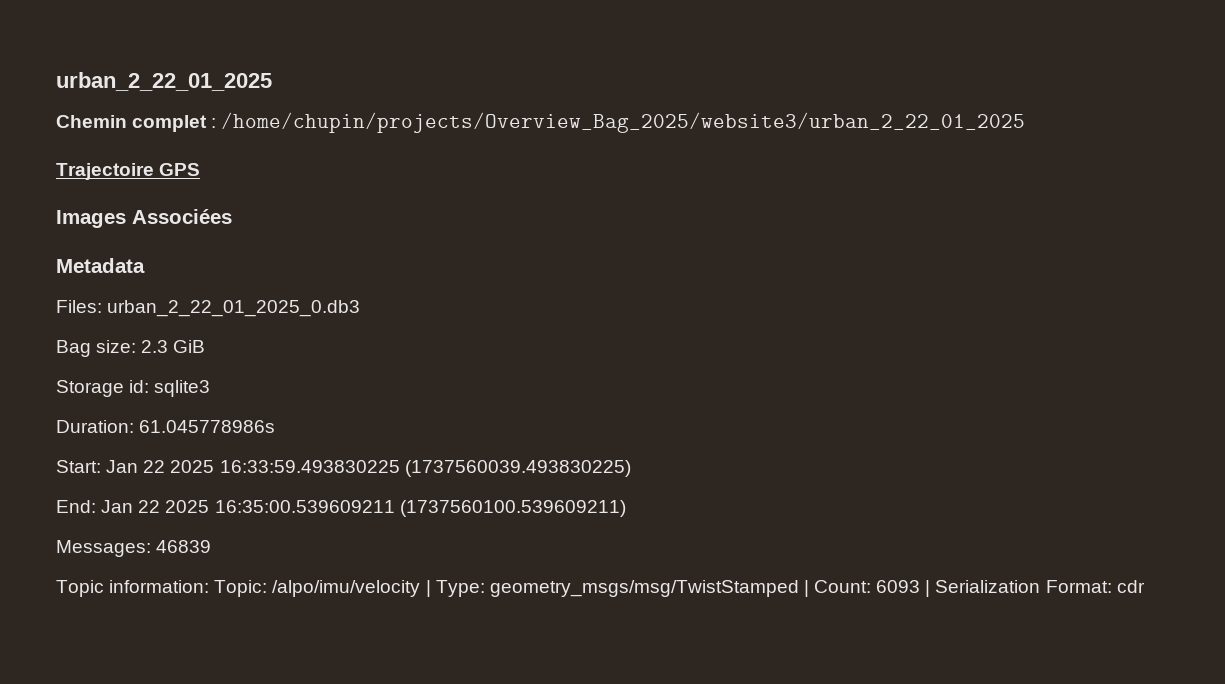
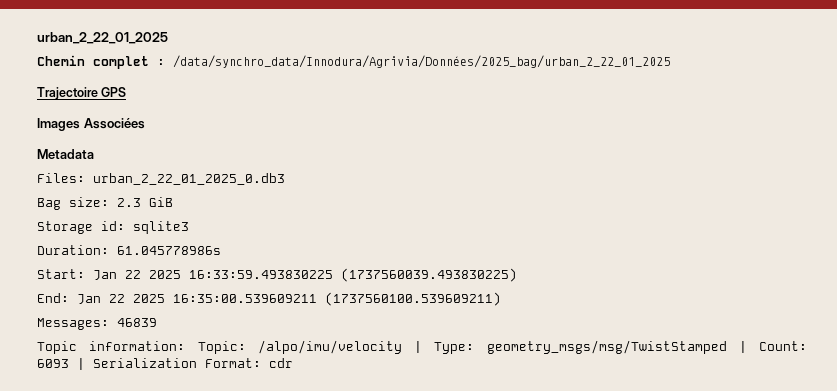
- Chemin complet : /home/chupin/projects/Overview_Bag_2025/website3/urban_2_22_01_2025
+ Chemin complet : /data/synchro_data/Innodura/Agrivia/Données/2025_bag/urban_2_22_01_2025

